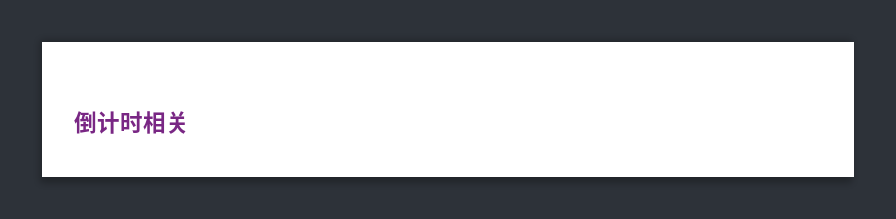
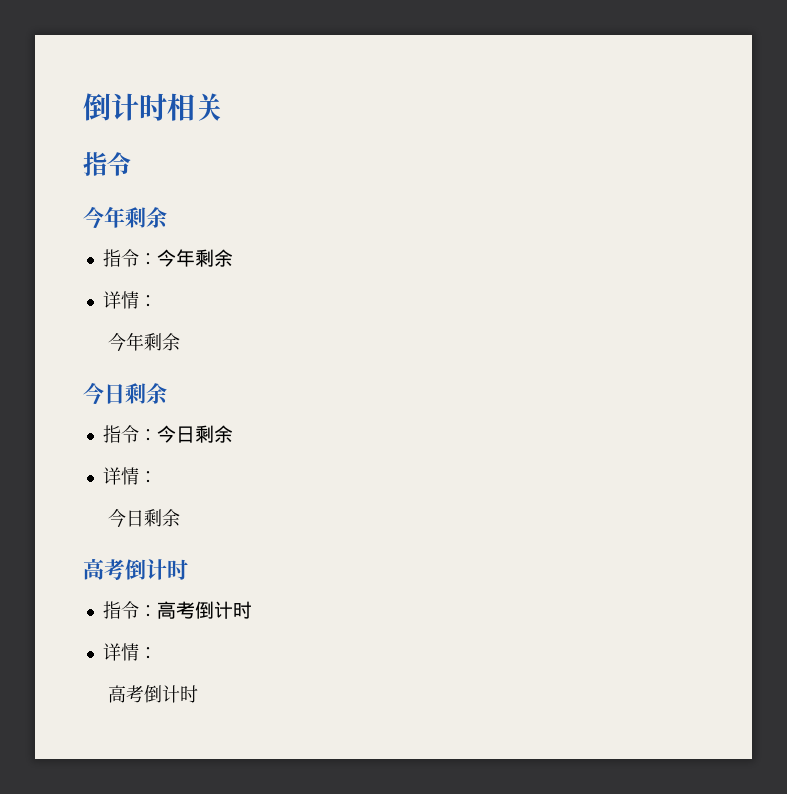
  倒计时相关
+ 指令
+ 今年剩余
+ 指令：今年剩余
+ 详情：
+ 今年剩余
+ 今日剩余
+ 指令：今日剩余
+ 详情：
+ 今日剩余
+ 高考倒计时
+ 指令：高考倒计时
+ 详情：
+ 高考倒计时

